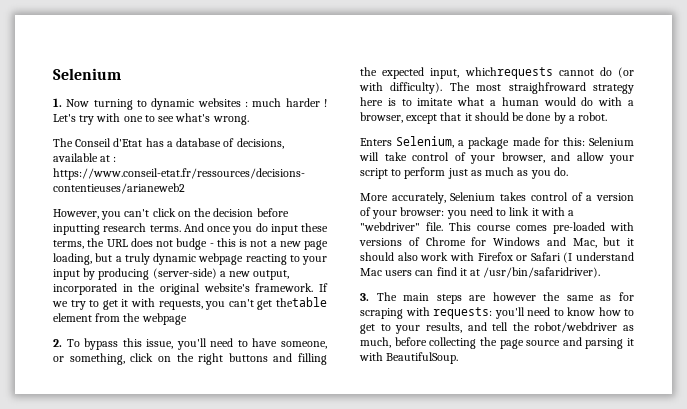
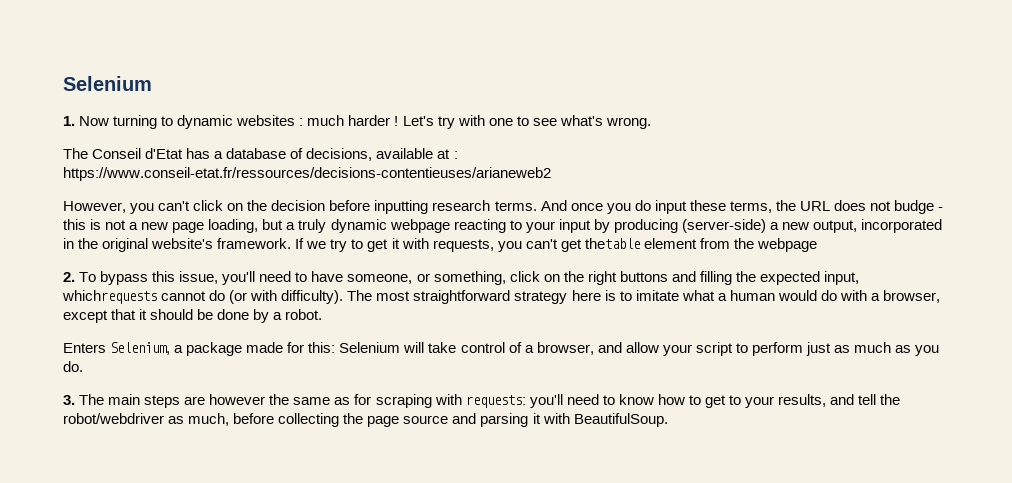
- The most straighfroward strategy here is to imitate what a human would do with a browser, except that it should be done by a robot.
+ The most straightforward strategy here is to imitate what a human would do with a browser, except that it should be done by a robot.
- Enters Selenium, a package made for this: Selenium will take control of your browser, and allow your script to perform just as much as you do.
+ Enters Selenium, a package made for this: Selenium will take control of a browser, and allow your script to perform just as much as you do.
- More accurately, Selenium takes control of a version of your browser: you need to link it with a "webdriver" file. This course comes pre-loaded with versions of Chrome for Windows and Mac, but it should also work with Firefox or Safari (I understand Mac users can find it at /usr/bin/safaridriver).

